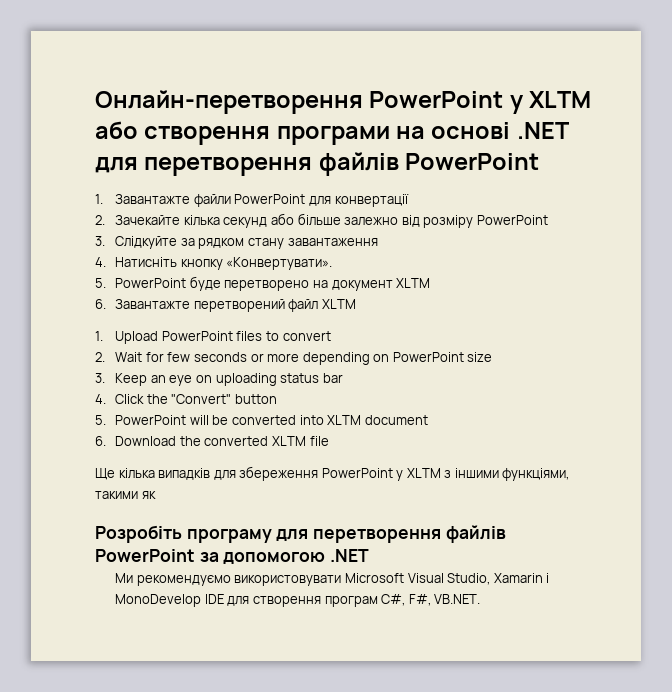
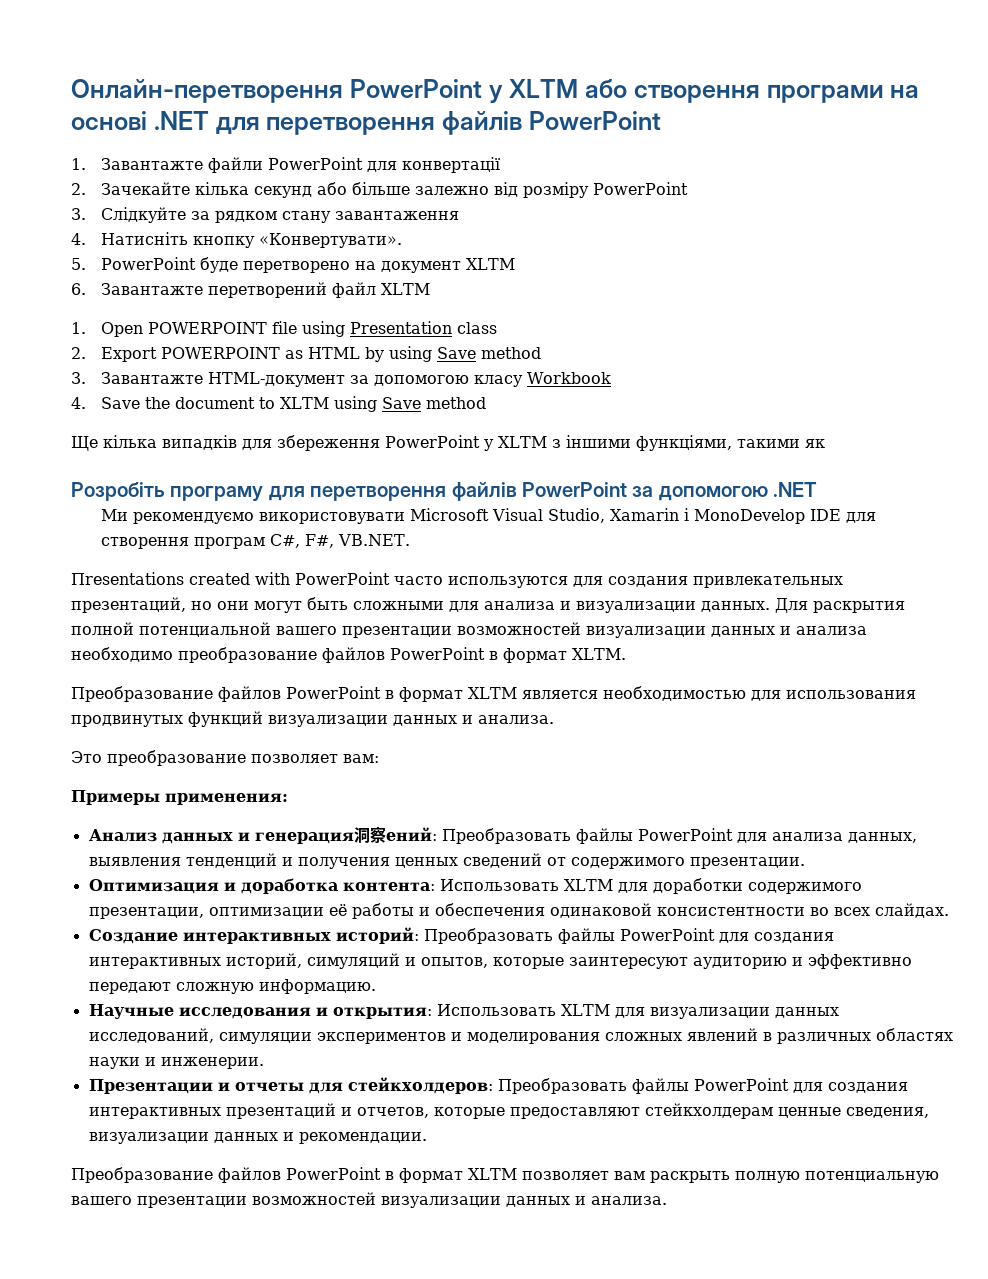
- 1. Upload PowerPoint files to convert
- 2. Wait for few seconds or more depending on PowerPoint size
- 3. Keep an eye on uploading status bar
- 4. Click the "Convert" button
- 5. PowerPoint will be converted into XLTM document
- 6. Download the converted XLTM file
+ 1. Open POWERPOINT file using Presentation class
+ 2. Export POWERPOINT as HTML by using Save method
+ 3. Завантажте HTML-документ за допомогою класу Workbook
+ 4. Save the document to XLTM using Save method
+ Пresentations created with PowerPoint часто используются для создания привлекательных презентаций, но они могут быть сложными для анализа и визуализации данных. Для раскрытия полной потенциальной вашего презентации возможностей визуализации данных и анализа необходимо преобразование файлов PowerPoint в формат XLTM.
+ Преобразование файлов PowerPoint в формат XLTM является необходимостью для использования продвинутых функций визуализации данных и анализа.
+ Это преобразование позволяет вам:
+ Примеры применения:
+ Анализ данных и генерация洞察ений: Преобразовать файлы PowerPoint для анализа данных, выявления тенденций и получения ценных сведений от содержимого презентации.
+ Оптимизация и доработка контента: Использовать XLTM для доработки содержимого презентации, оптимизации её работы и обеспечения одинаковой консистентности во всех слайдах.
+ Создание интерактивных историй: Преобразовать файлы PowerPoint для создания интерактивных историй, симуляций и опытов, которые заинтересуют аудиторию и эффективно передают сложную информацию.
+ Научные исследования и открытия: Использовать XLTM для визуализации данных исследований, симуляции экспериментов и моделирования сложных явлений в различных областях науки и инженерии.
+ Презентации и отчеты для стейкхолдеров: Преобразовать файлы PowerPoint для создания интерактивных презентаций и отчетов, которые предоставляют стейкхолдерам ценные сведения, визуализации данных и рекомендации.
+ Преобразование файлов PowerPoint в формат XLTM позволяет вам раскрыть полную потенциальную вашего презентации возможностей визуализации данных и анализа.

